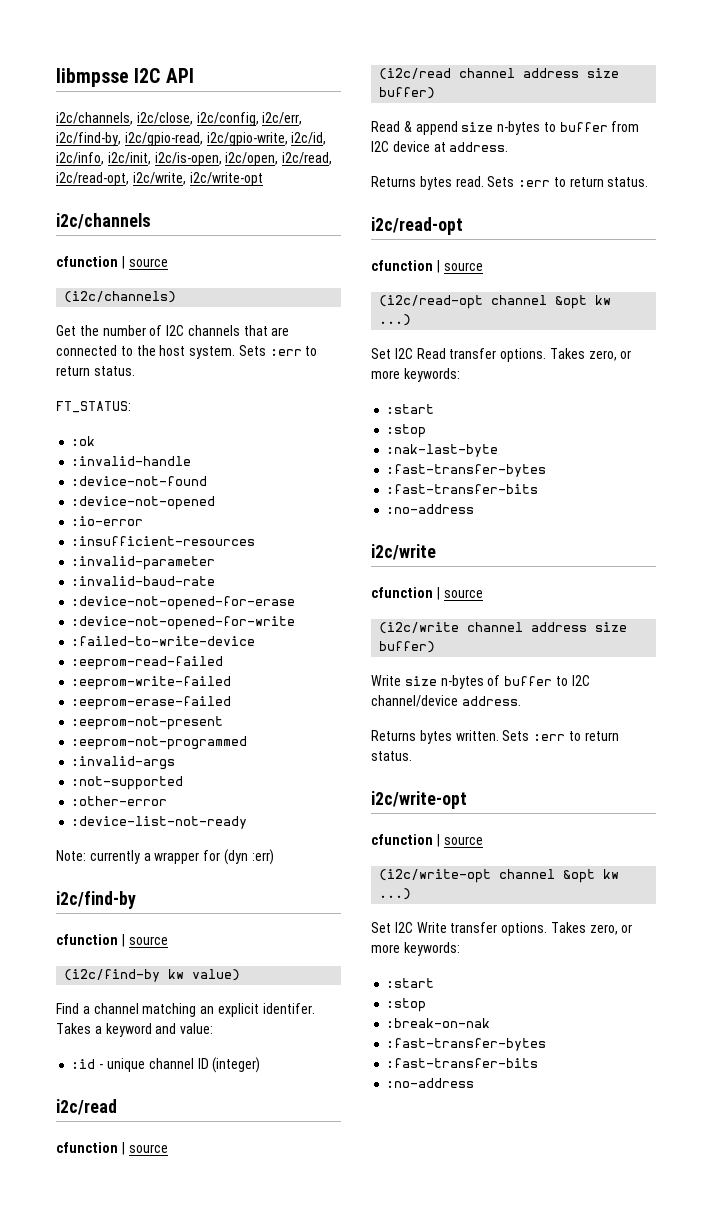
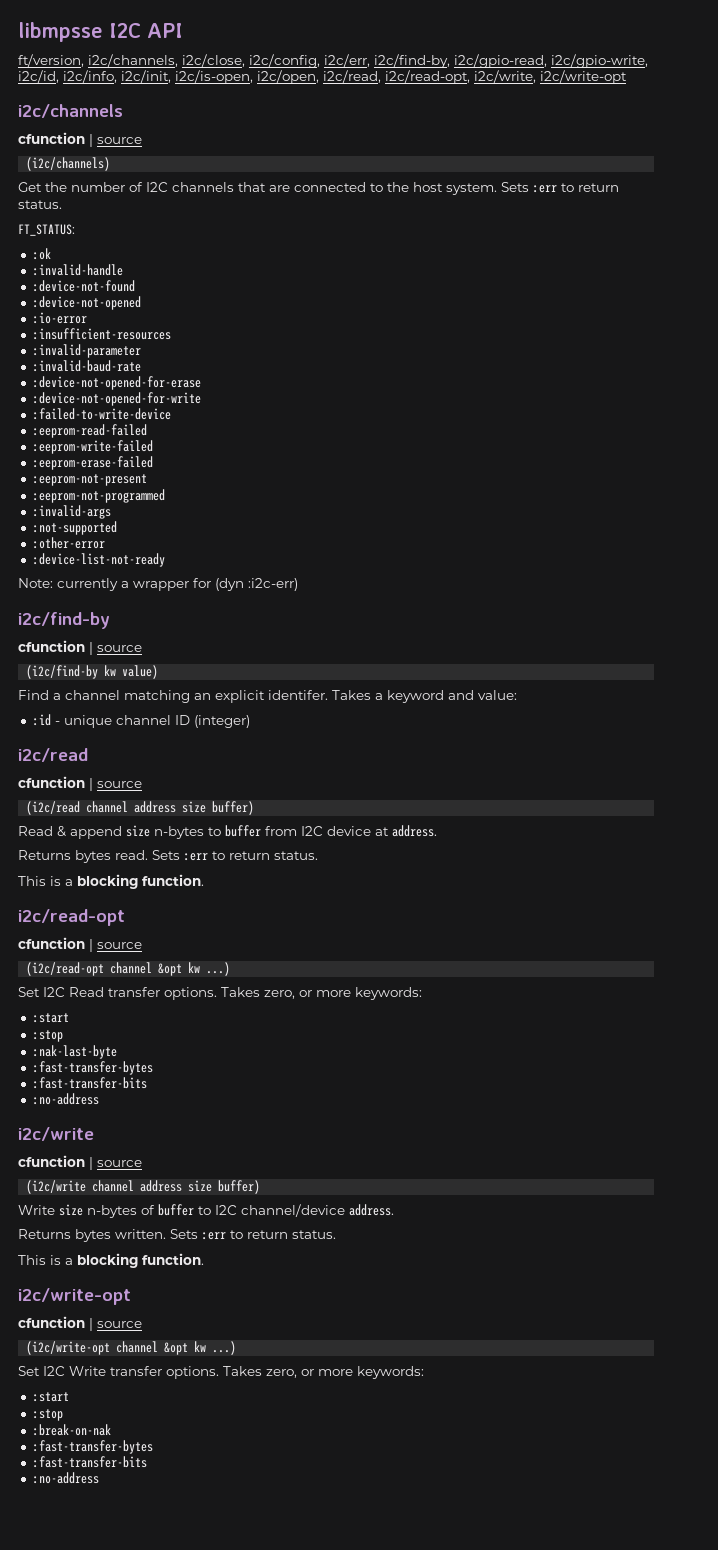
- i2c/channels, i2c/close, i2c/config, i2c/err, i2c/find-by, i2c/gpio-read, i2c/gpio-write, i2c/id, i2c/info, i2c/init, i2c/is-open, i2c/open, i2c/read, i2c/read-opt, i2c/write, i2c/write-opt
+ ft/version, i2c/channels, i2c/close, i2c/config, i2c/err, i2c/find-by, i2c/gpio-read, i2c/gpio-write, i2c/id, i2c/info, i2c/init, i2c/is-open, i2c/open, i2c/read, i2c/read-opt, i2c/write, i2c/write-opt
- Note: currently a wrapper for (dyn :err)
+ Note: currently a wrapper for (dyn :i2c-err)
  Returns bytes read. Sets :err to return status.
+ This is a blocking function.
  Returns bytes written. Sets :err to return status.
+ This is a blocking function.

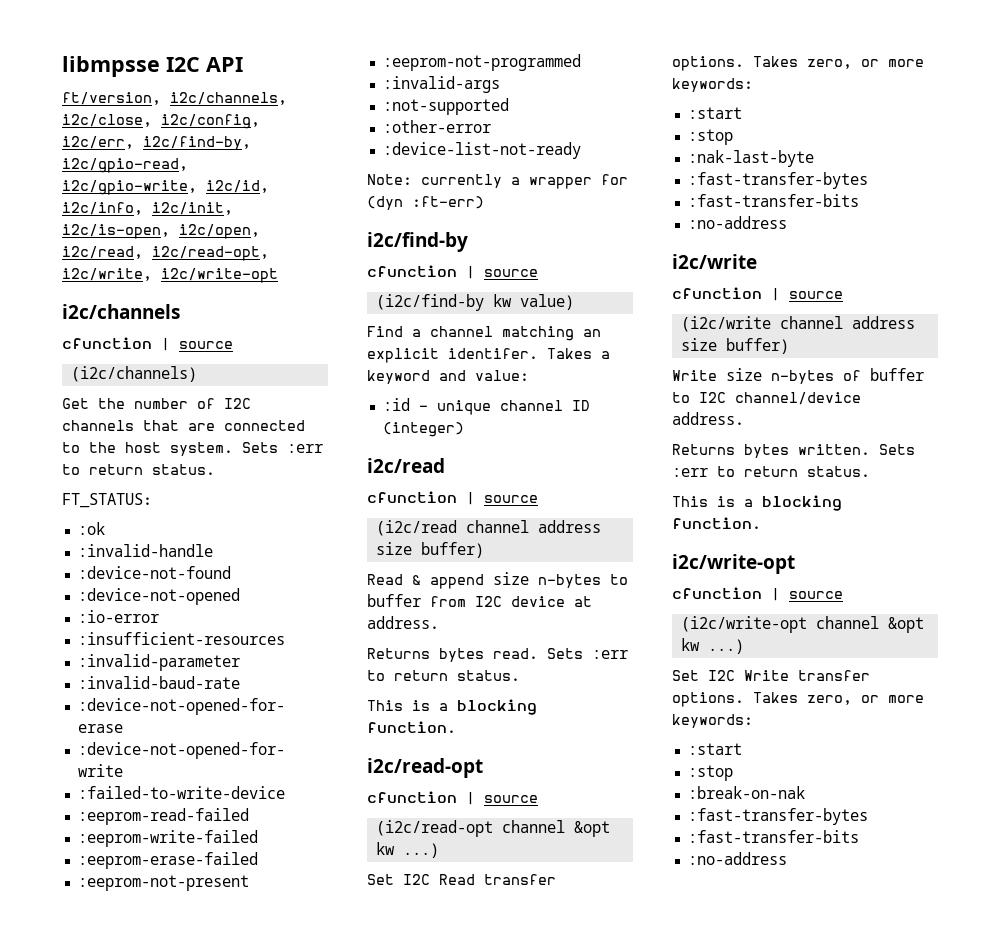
- Note: currently a wrapper for (dyn :i2c-err)
+ Note: currently a wrapper for (dyn :ft-err)

